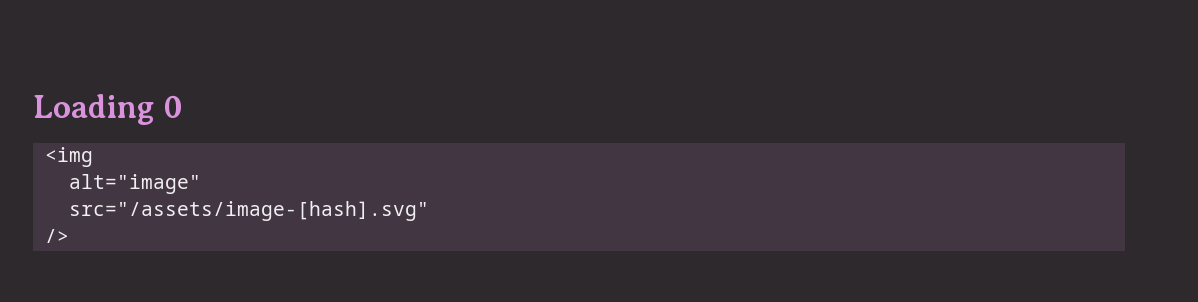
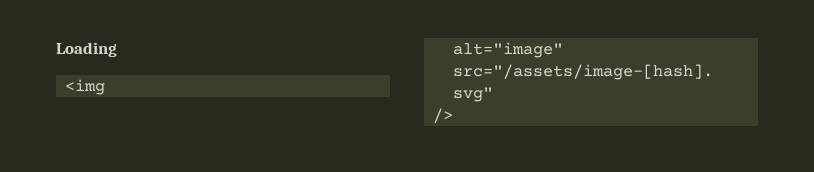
- Loading 0
+ Loading

